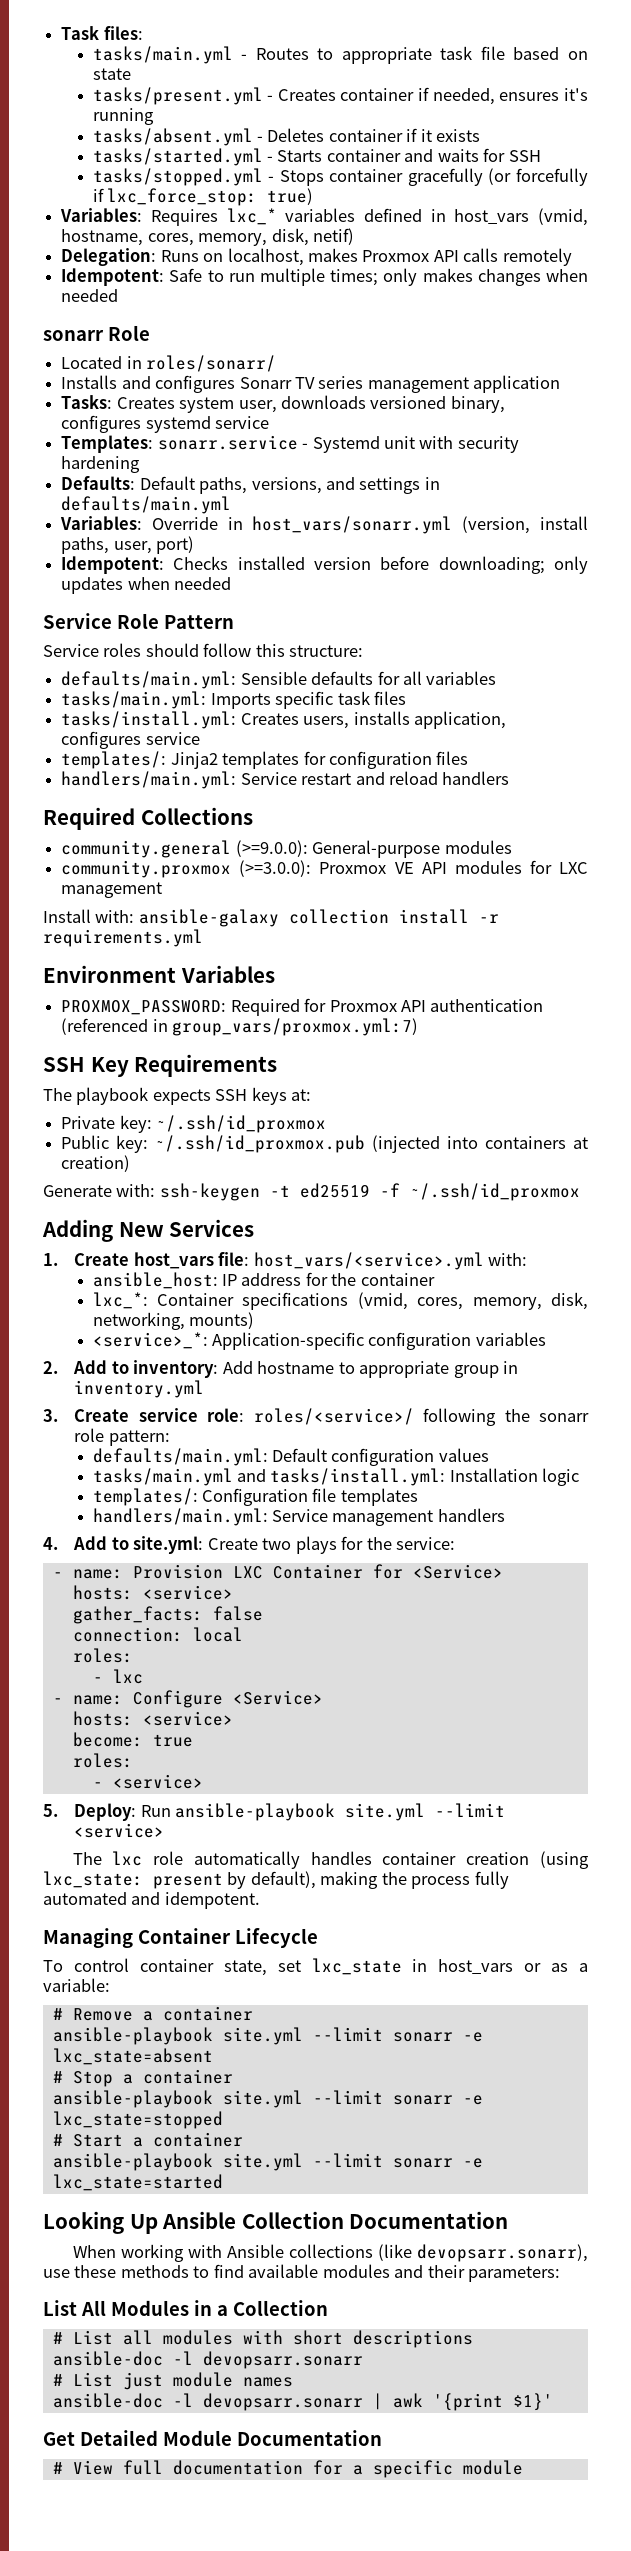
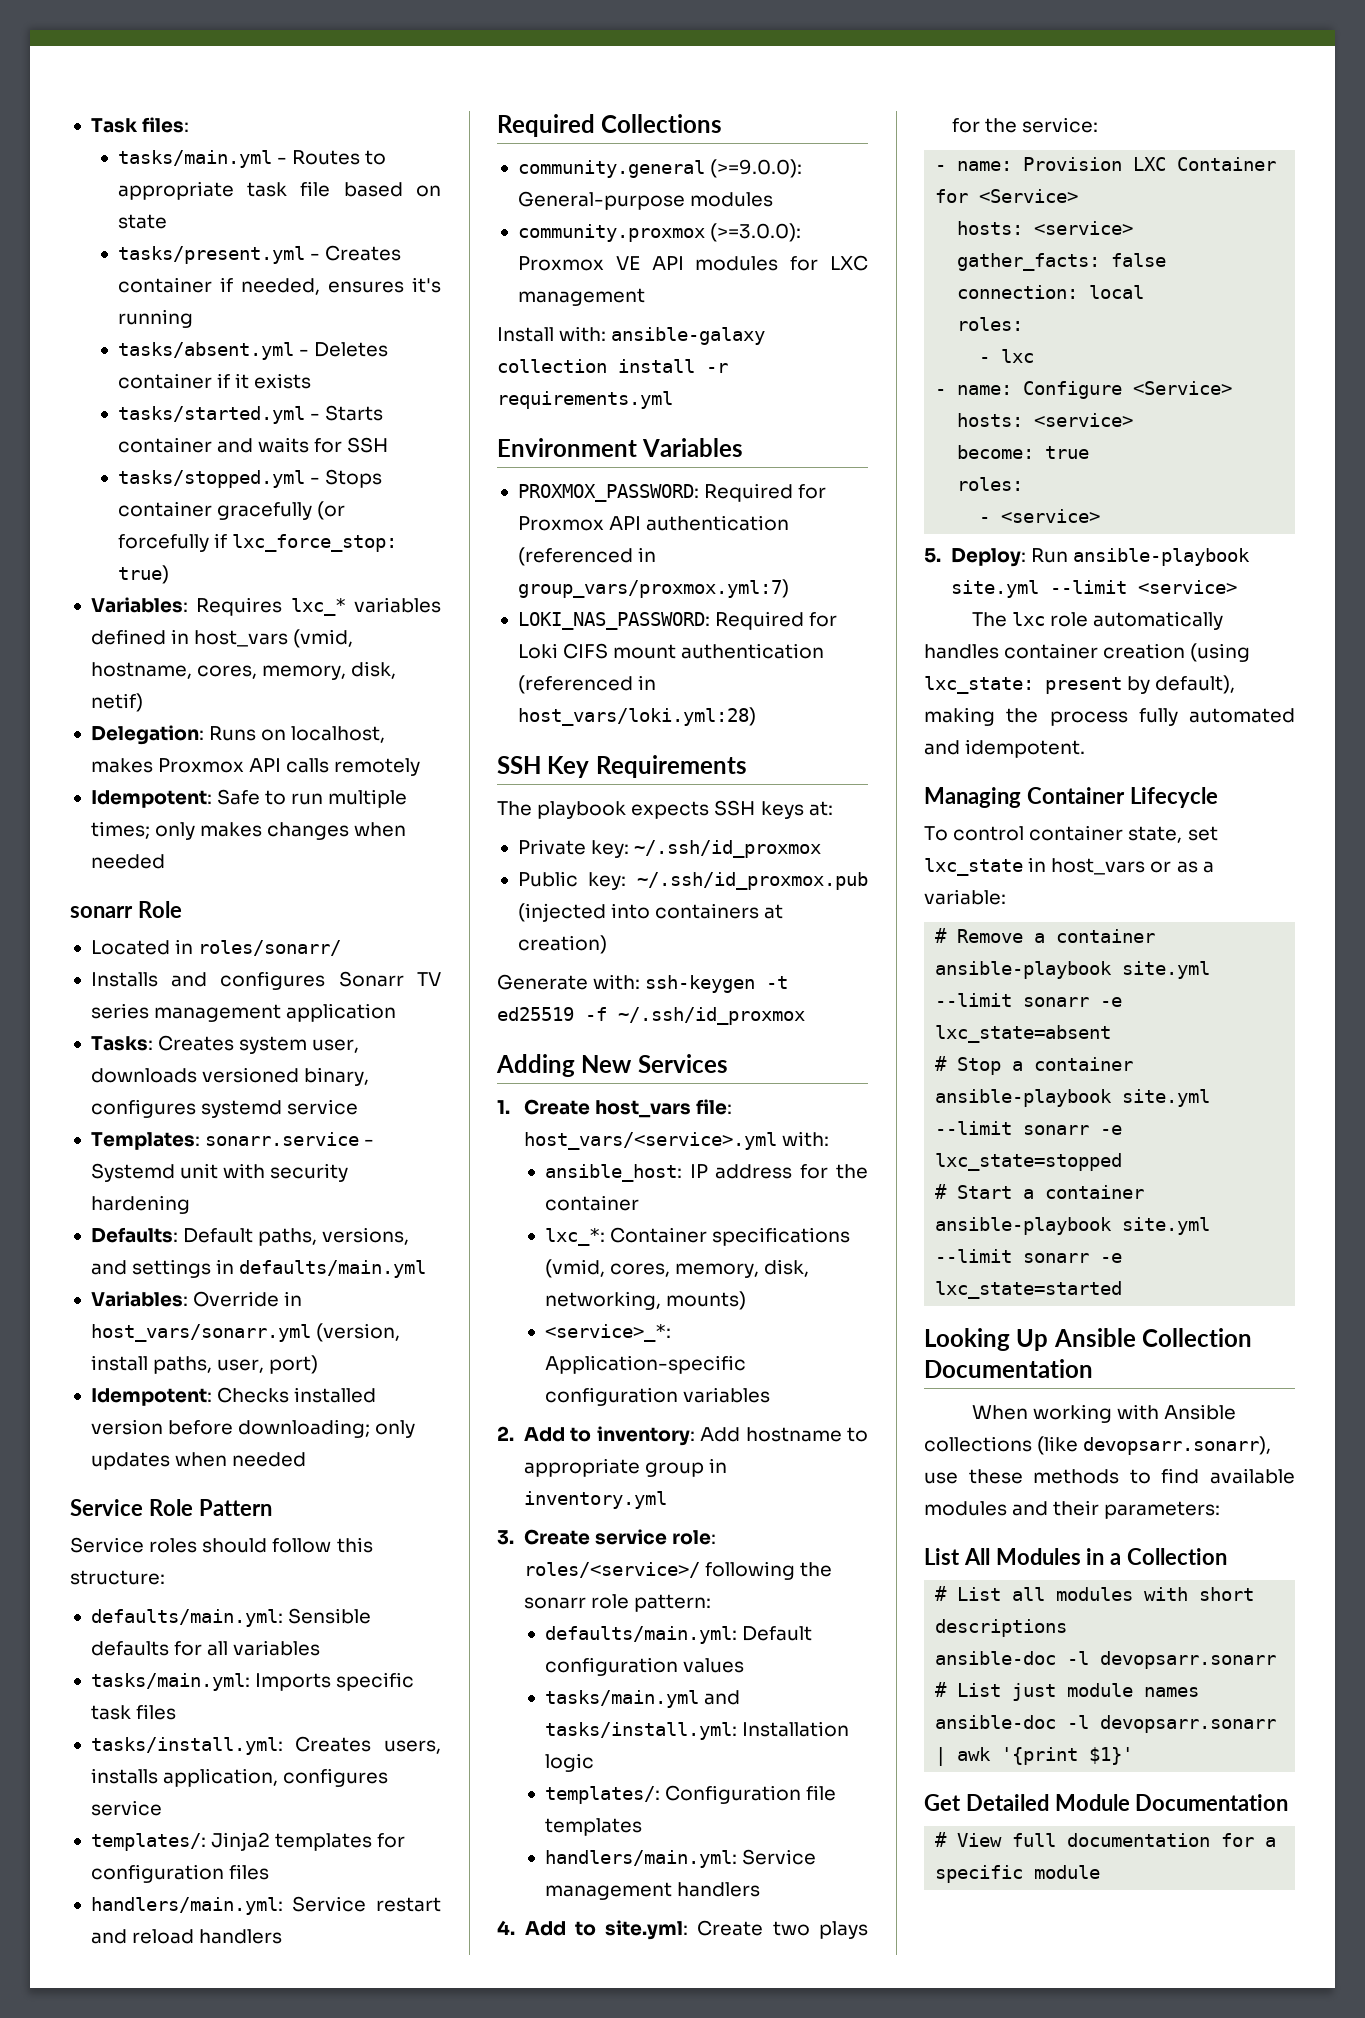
+ LOKI_NAS_PASSWORD: Required for Loki CIFS mount authentication (referenced in host_vars/loki.yml:28)

